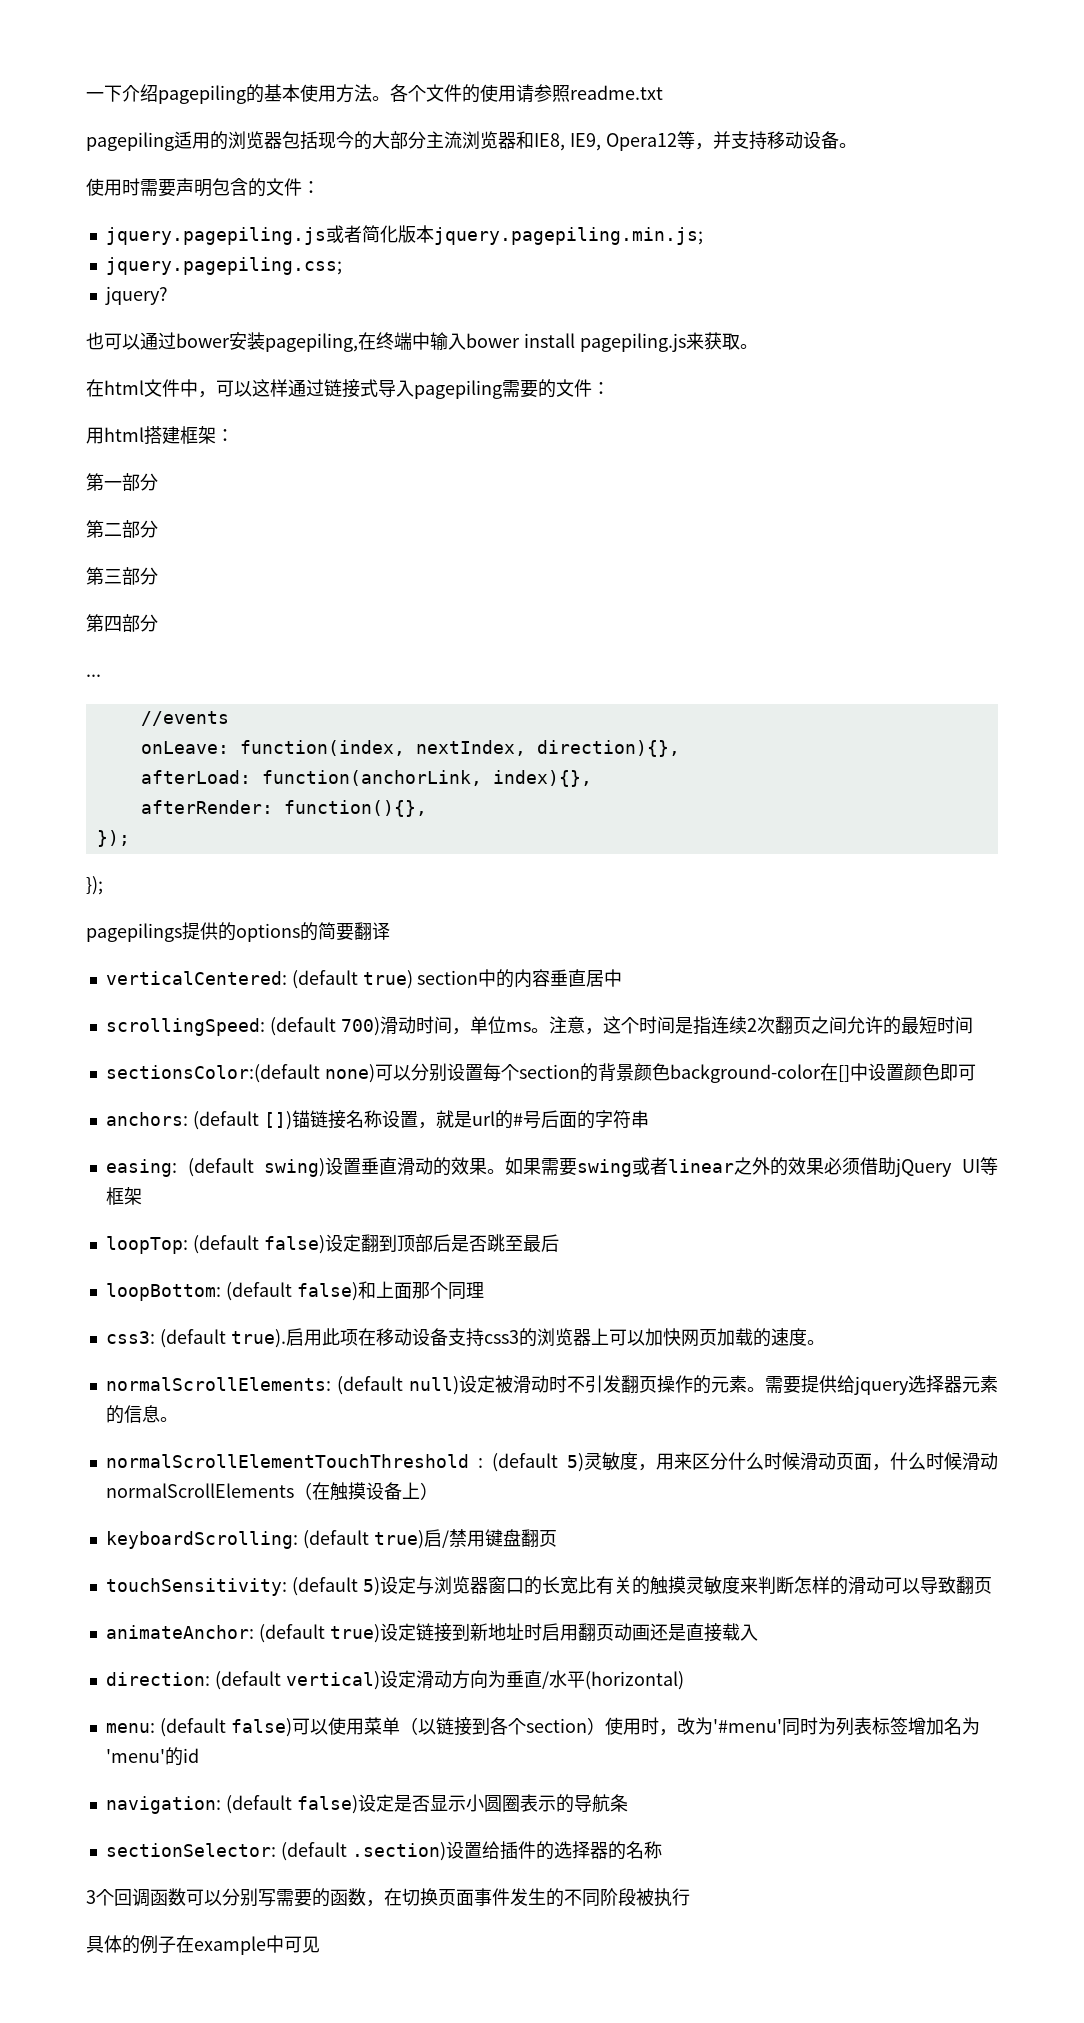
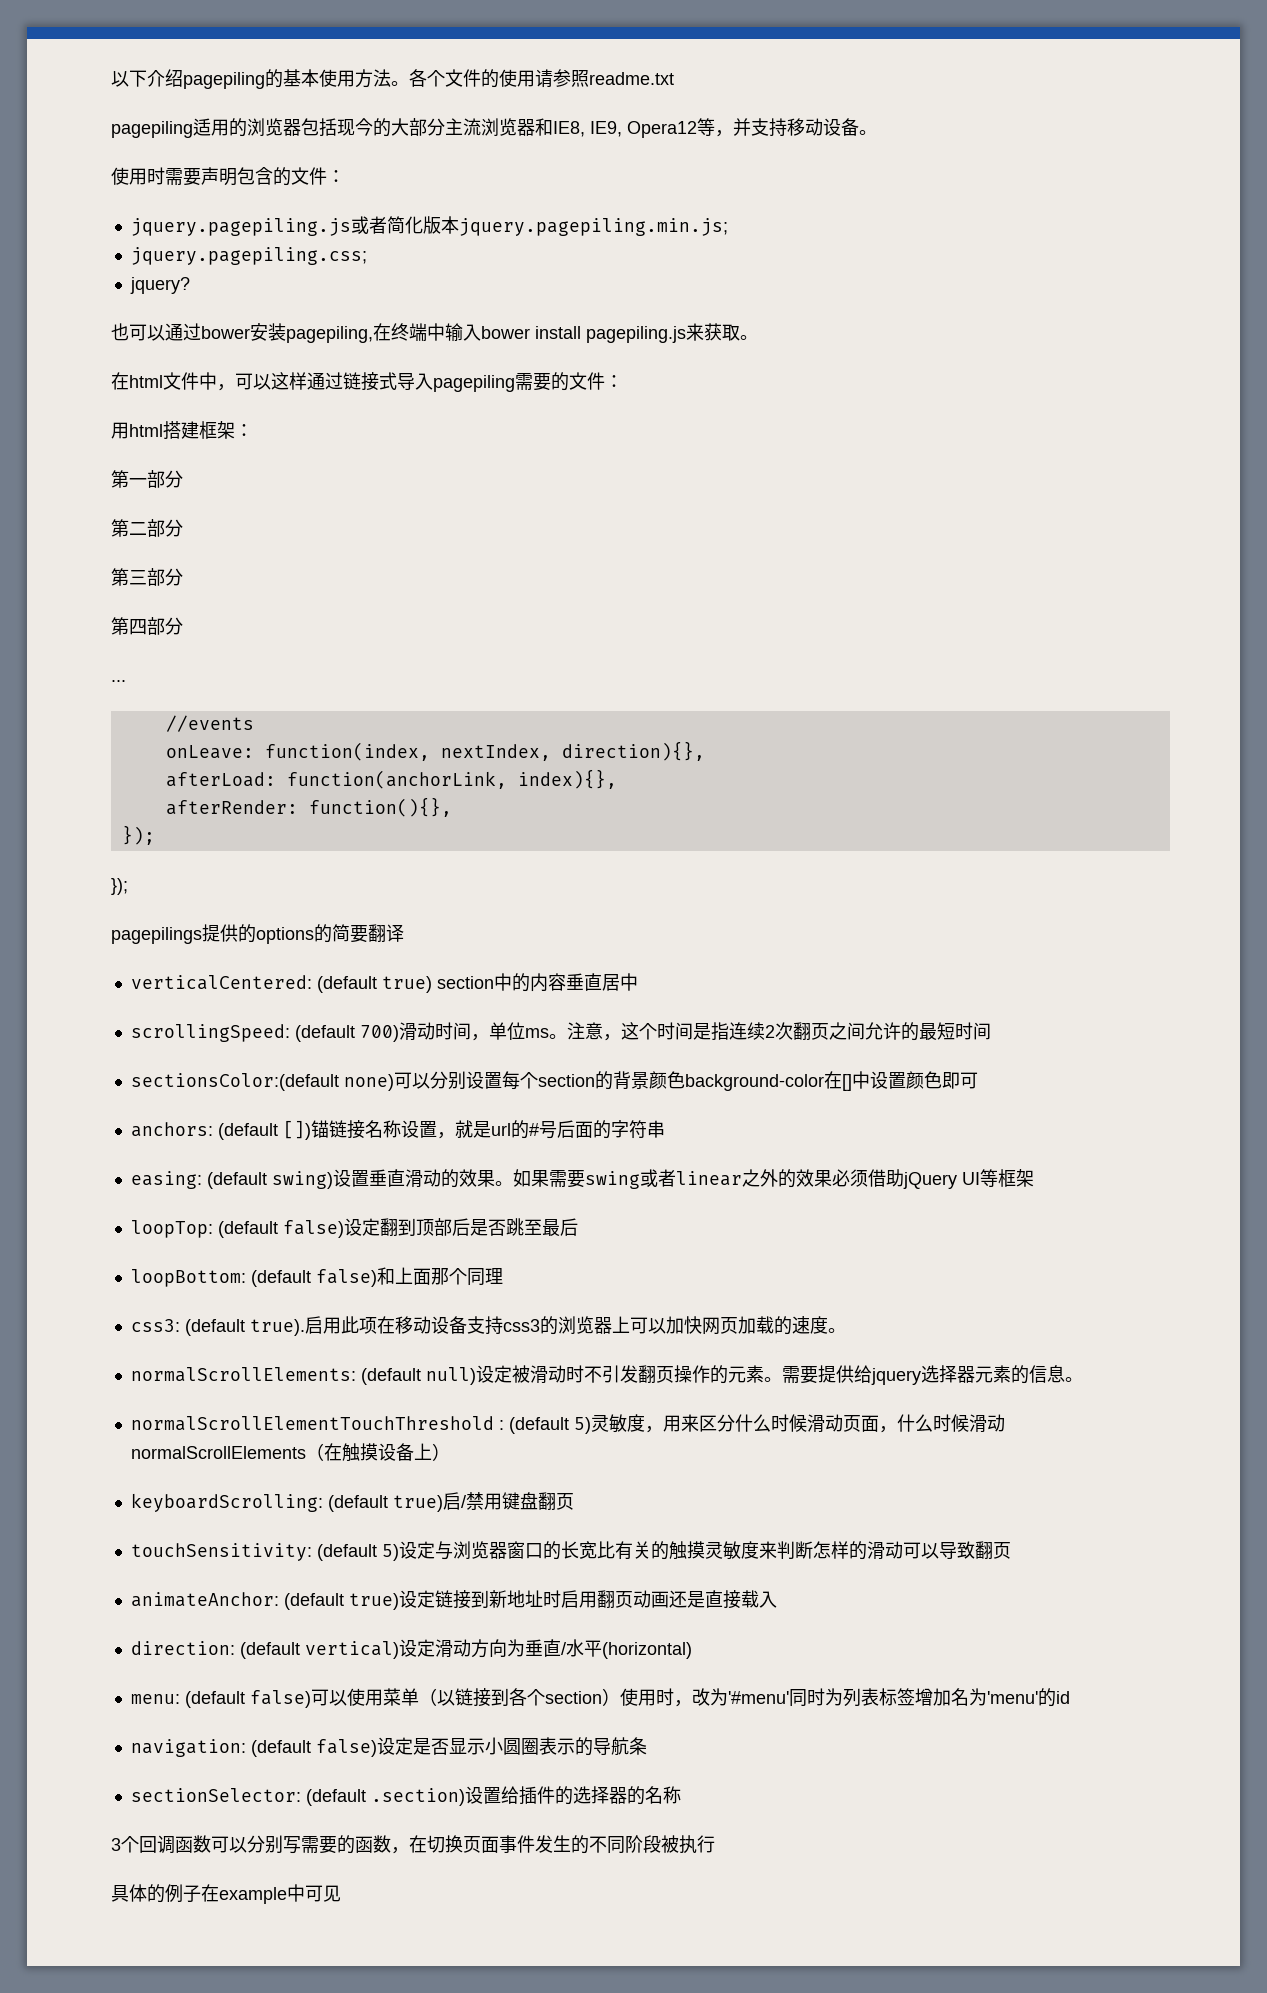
- 一下介绍pagepiling的基本使用方法。
+ 以下介绍pagepiling的基本使用方法。

